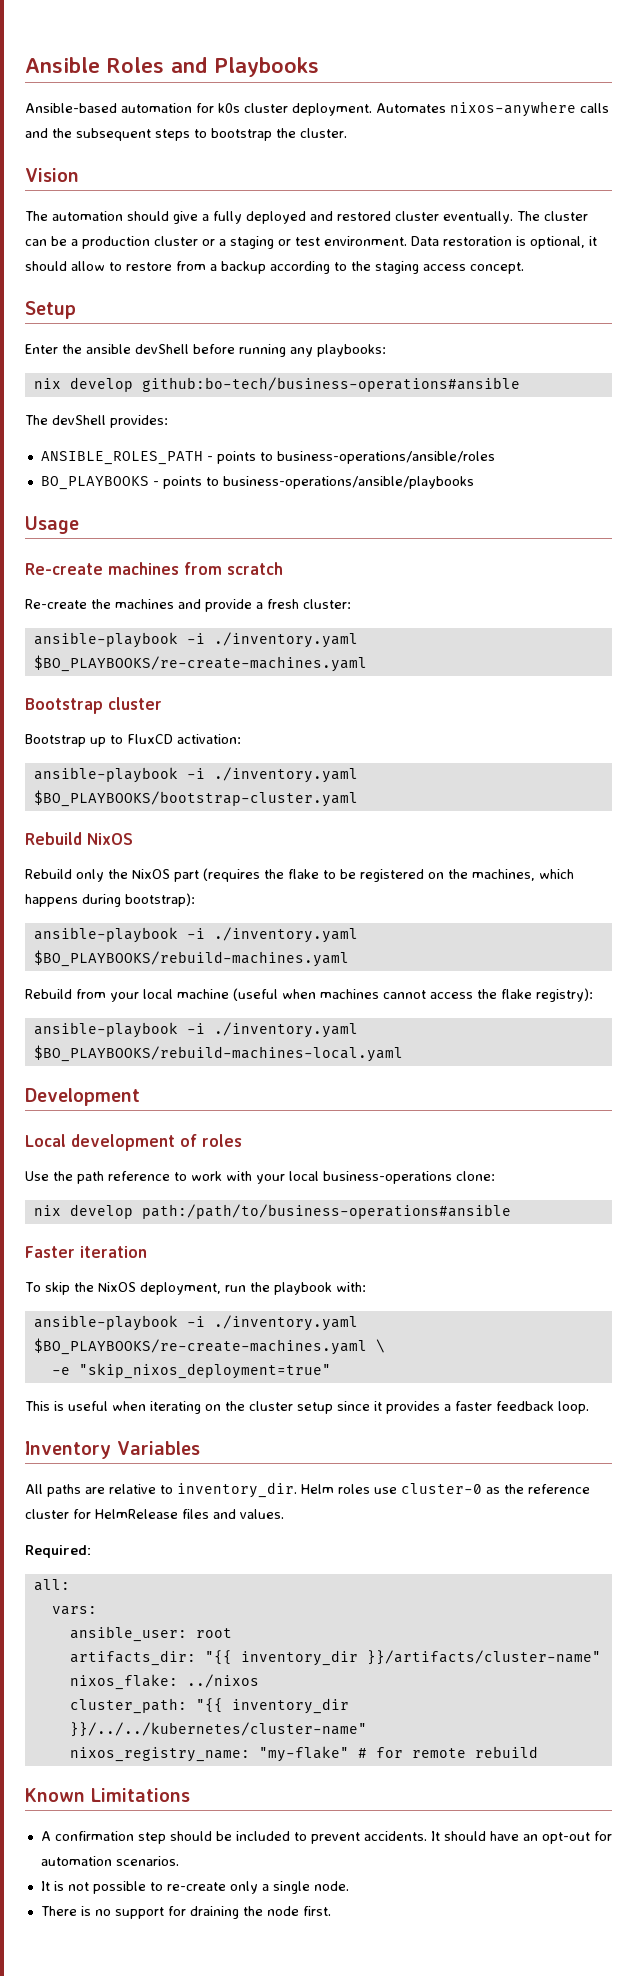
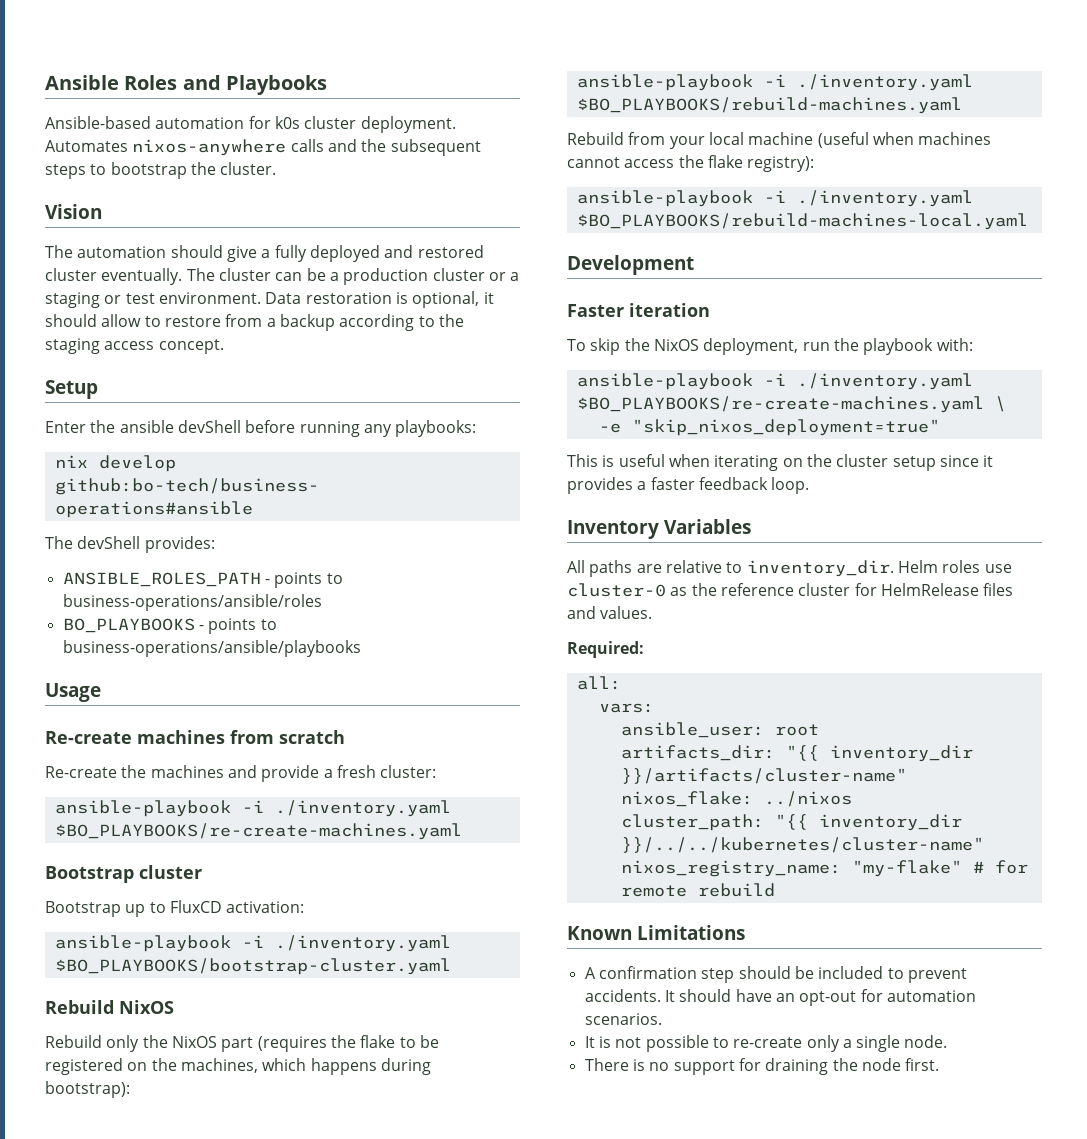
- Local development of roles
- Use the path reference to work with your local business-operations clone:
- nix develop path:/path/to/business-operations#ansible

